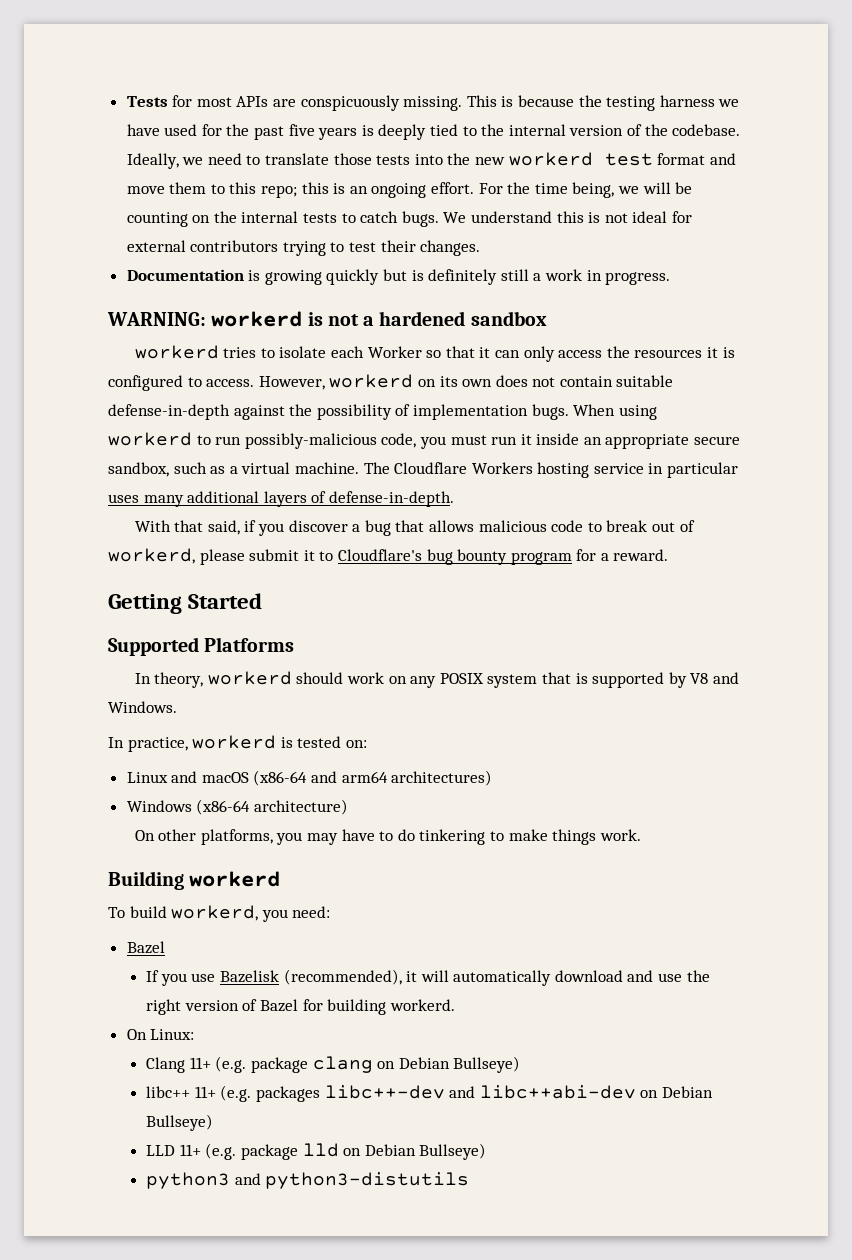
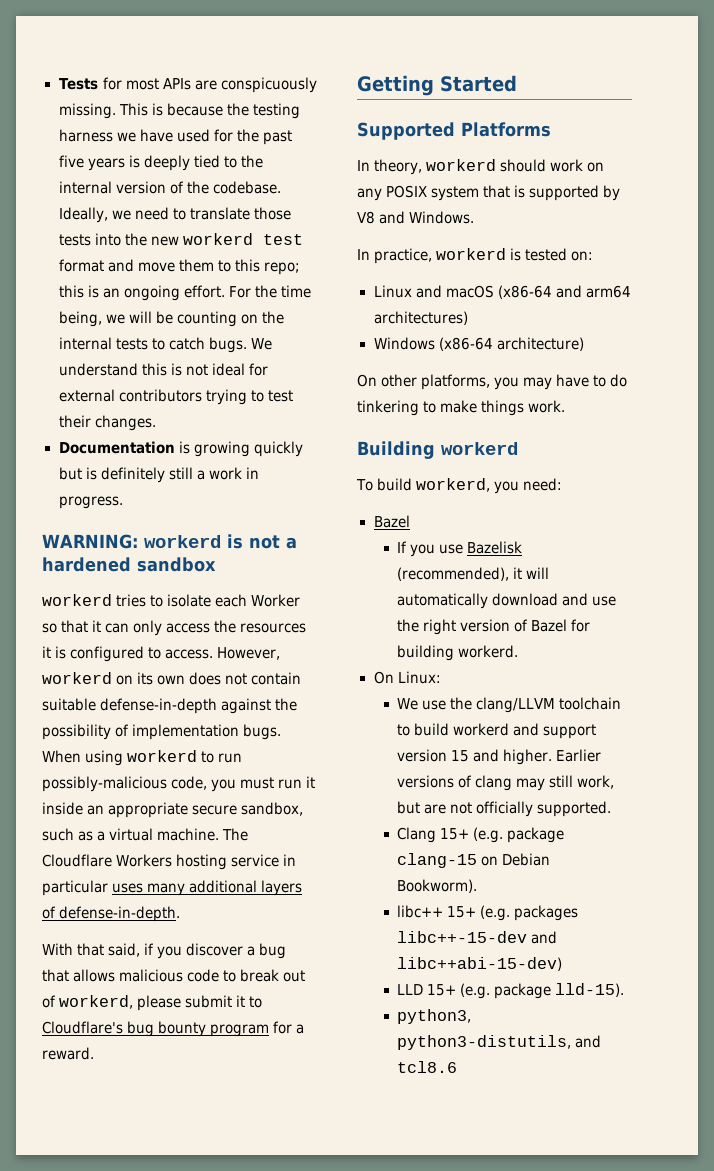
+ We use the clang/LLVM toolchain to build workerd and support version 15 and higher. Earlier versions of clang may still work, but are not officially supported.
- Clang 11+ (e.g. package clang on Debian Bullseye)
+ Clang 15+ (e.g. package clang-15 on Debian Bookworm).
- libc++ 11+ (e.g. packages libc++-dev and libc++abi-dev on Debian Bullseye)
+ libc++ 15+ (e.g. packages libc++-15-dev and libc++abi-15-dev)
- LLD 11+ (e.g. package lld on Debian Bullseye)
- python3 and python3-distutils
+ LLD 15+ (e.g. package lld-15).
+ python3, python3-distutils, and tcl8.6

